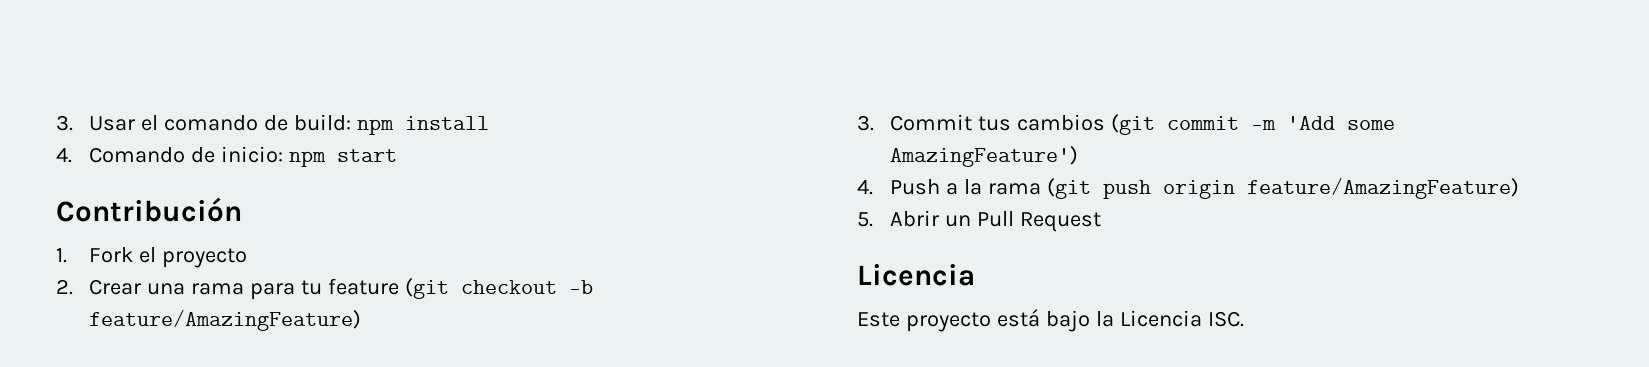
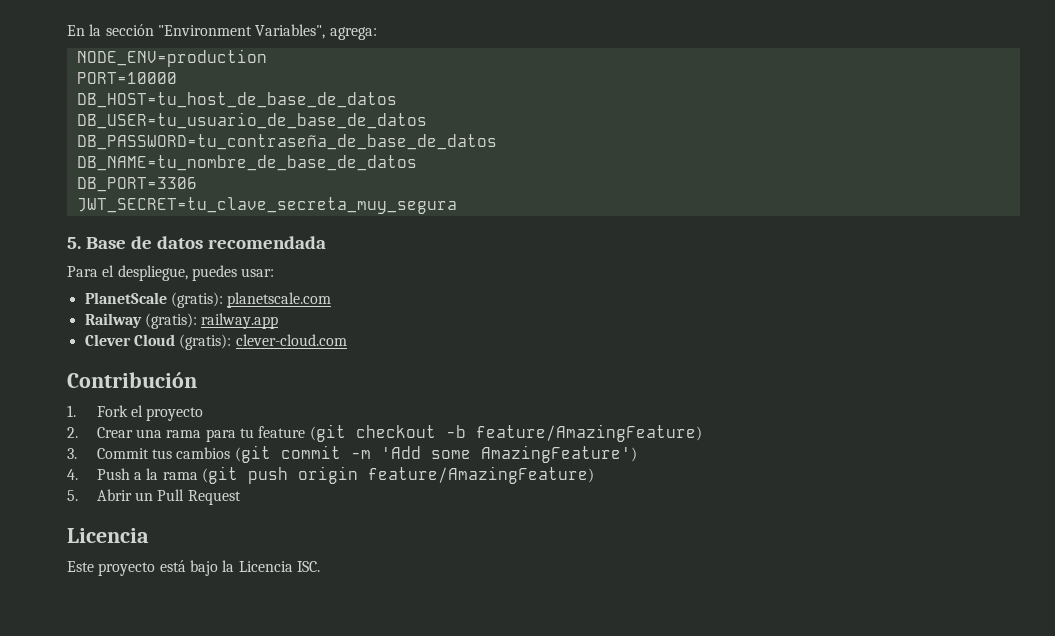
- 3. Usar el comando de build: npm install
- 4. Comando de inicio: npm start
+ En la sección "Environment Variables", agrega:
+ NODE_ENV=production
+ PORT=10000
+ DB_HOST=tu_host_de_base_de_datos
+ DB_USER=tu_usuario_de_base_de_datos
+ DB_PASSWORD=tu_contraseña_de_base_de_datos
+ DB_NAME=tu_nombre_de_base_de_datos
+ DB_PORT=3306
+ JWT_SECRET=tu_clave_secreta_muy_segura
+ 5. Base de datos recomendada
+ Para el despliegue, puedes usar:
+ PlanetScale (gratis): planetscale.com
+ Railway (gratis): railway.app
+ Clever Cloud (gratis): clever-cloud.com

